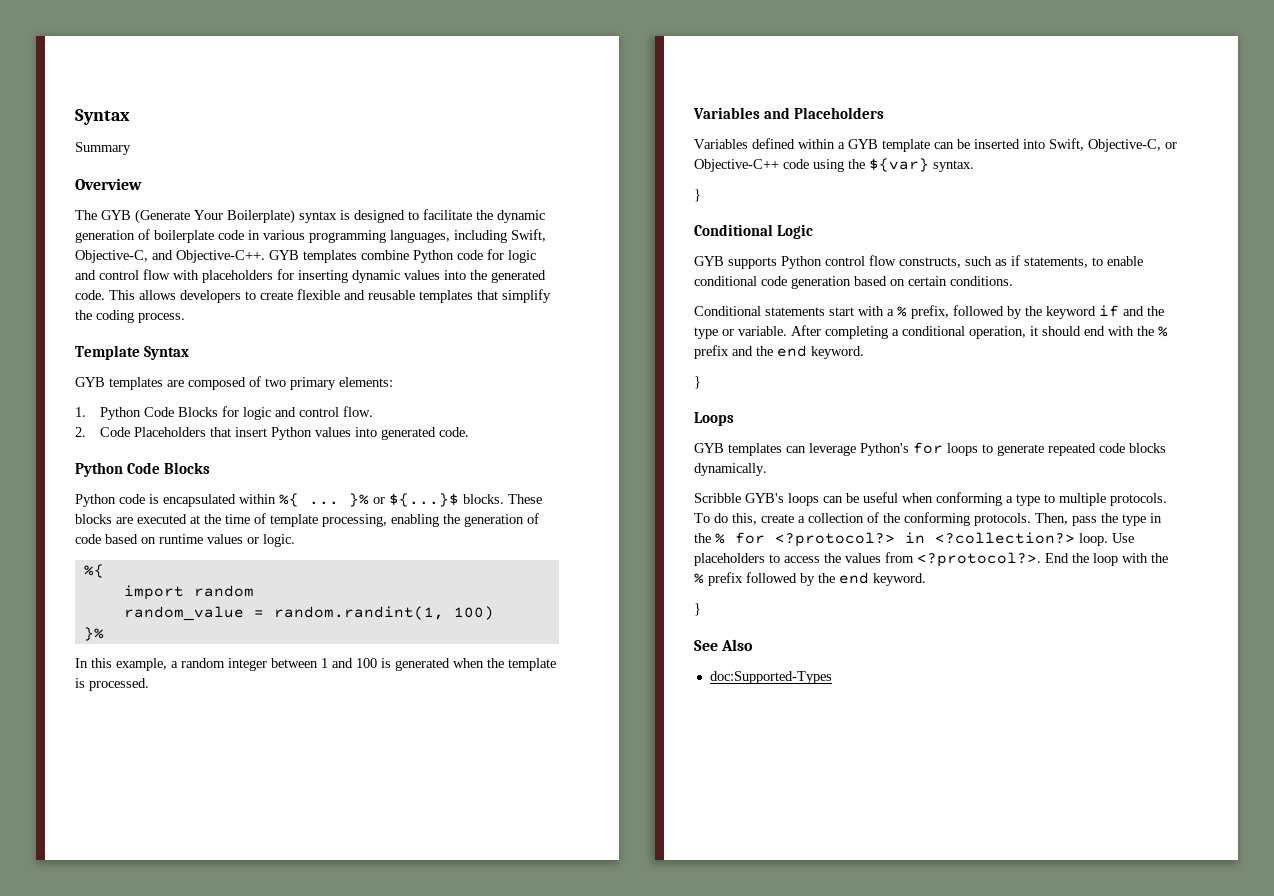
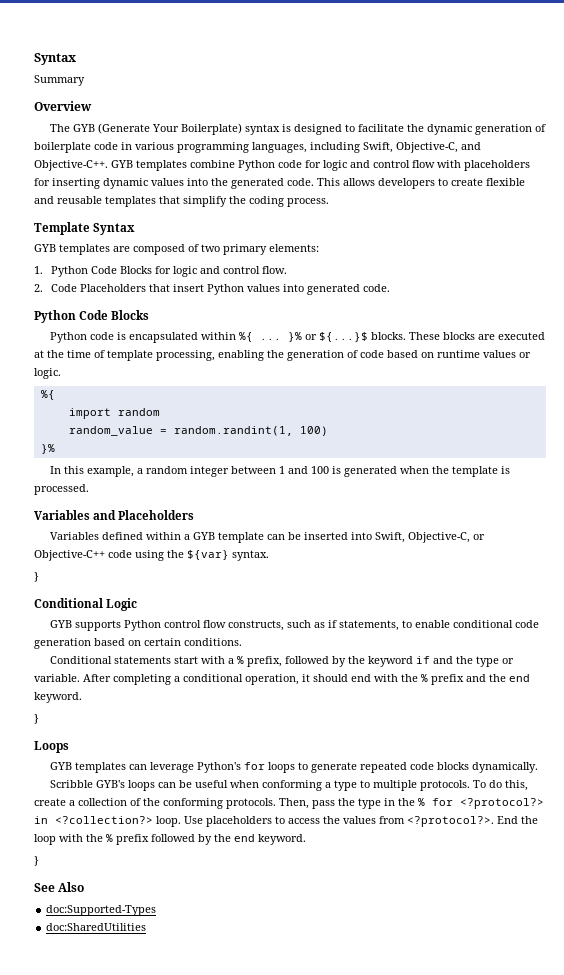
+ doc:SharedUtilities

